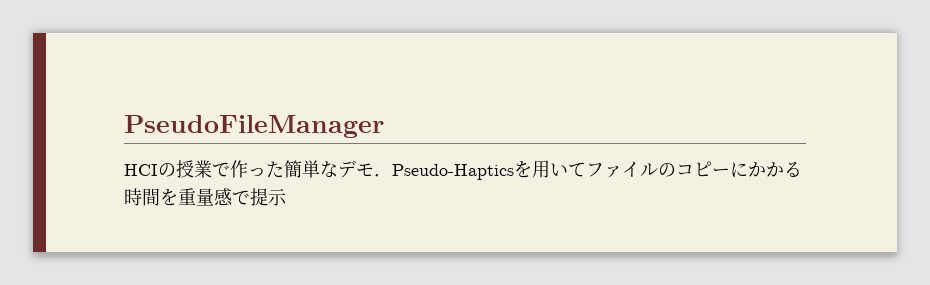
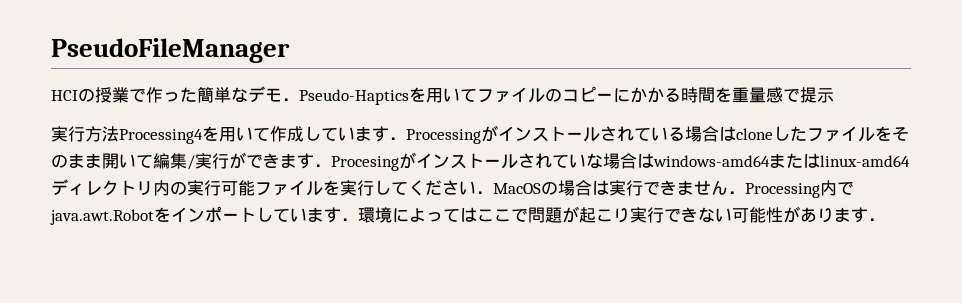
+ 実行方法Processing4を用いて作成しています．Processingがインストールされている場合はcloneしたファイルをそのまま開いて編集/実行ができます．Procesingがインストールされていな場合はwindows-amd64またはlinux-amd64ディレクトリ内の実行可能ファイルを実行してください．MacOSの場合は実行できません．Processing内でjava.awt.Robotをインポートしています．環境によってはここで問題が起こり実行できない可能性があります．

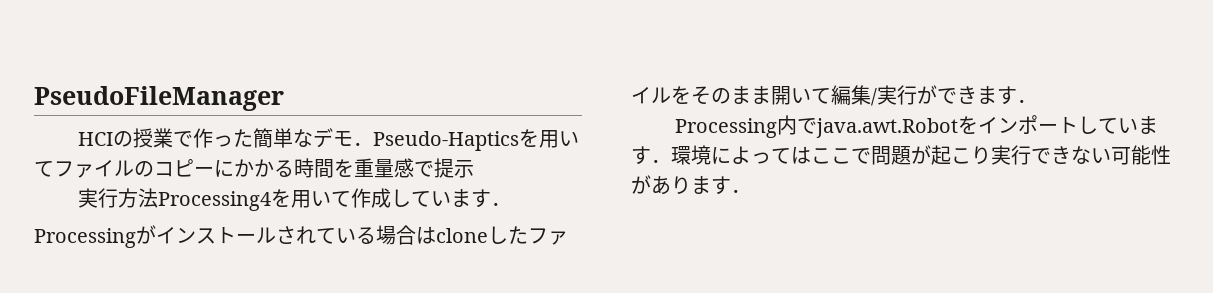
- 実行方法Processing4を用いて作成しています．Processingがインストールされている場合はcloneしたファイルをそのまま開いて編集/実行ができます．Procesingがインストールされていな場合はwindows-amd64またはlinux-amd64ディレクトリ内の実行可能ファイルを実行してください．MacOSの場合は実行できません．Processing内でjava.awt.Robotをインポートしています．環境によってはここで問題が起こり実行できない可能性があります．
+ 実行方法Processing4を用いて作成しています．
+ Processingがインストールされている場合はcloneしたファイルをそのまま開いて編集/実行ができます．
+ Processing内でjava.awt.Robotをインポートしています．環境によってはここで問題が起こり実行できない可能性があります．

